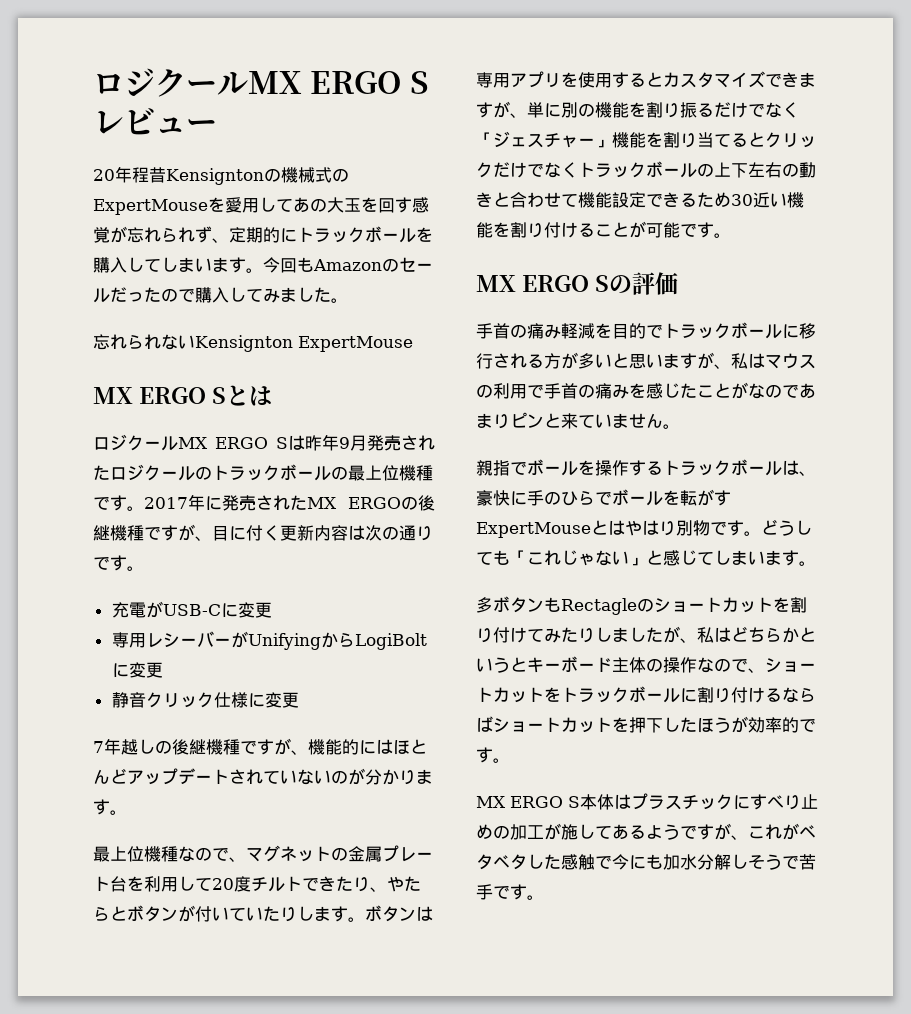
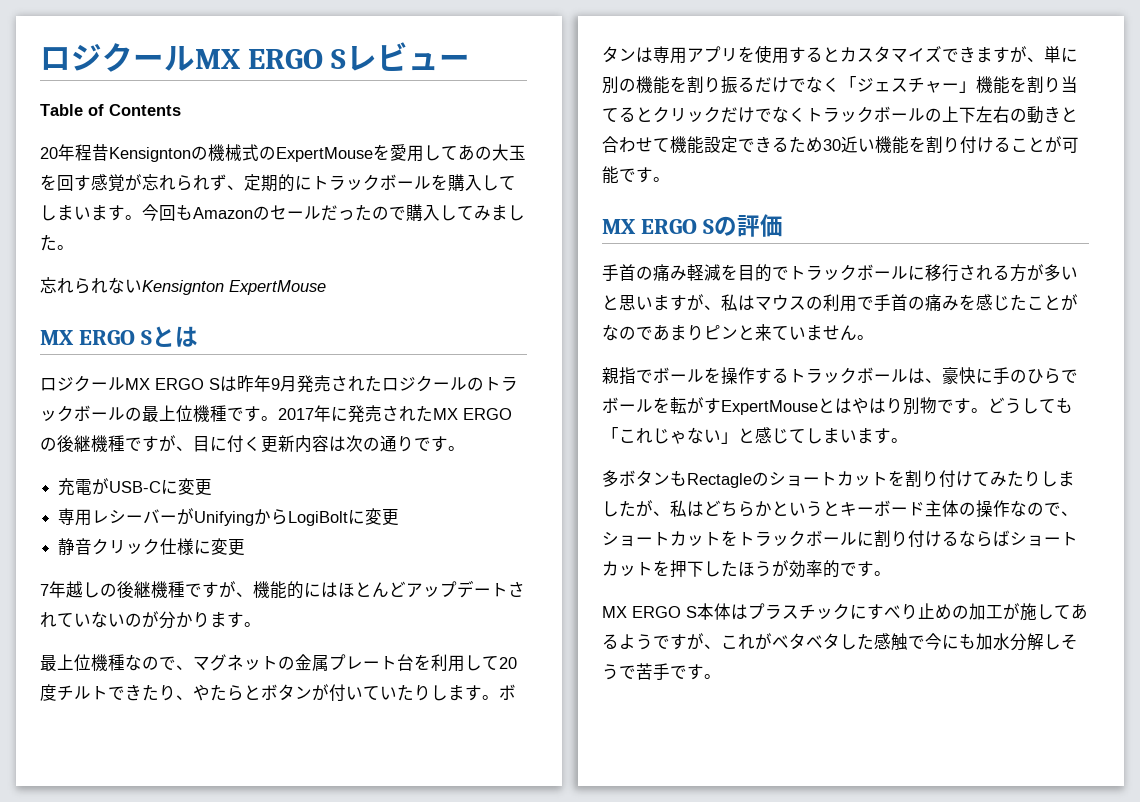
+ Table of Contents

